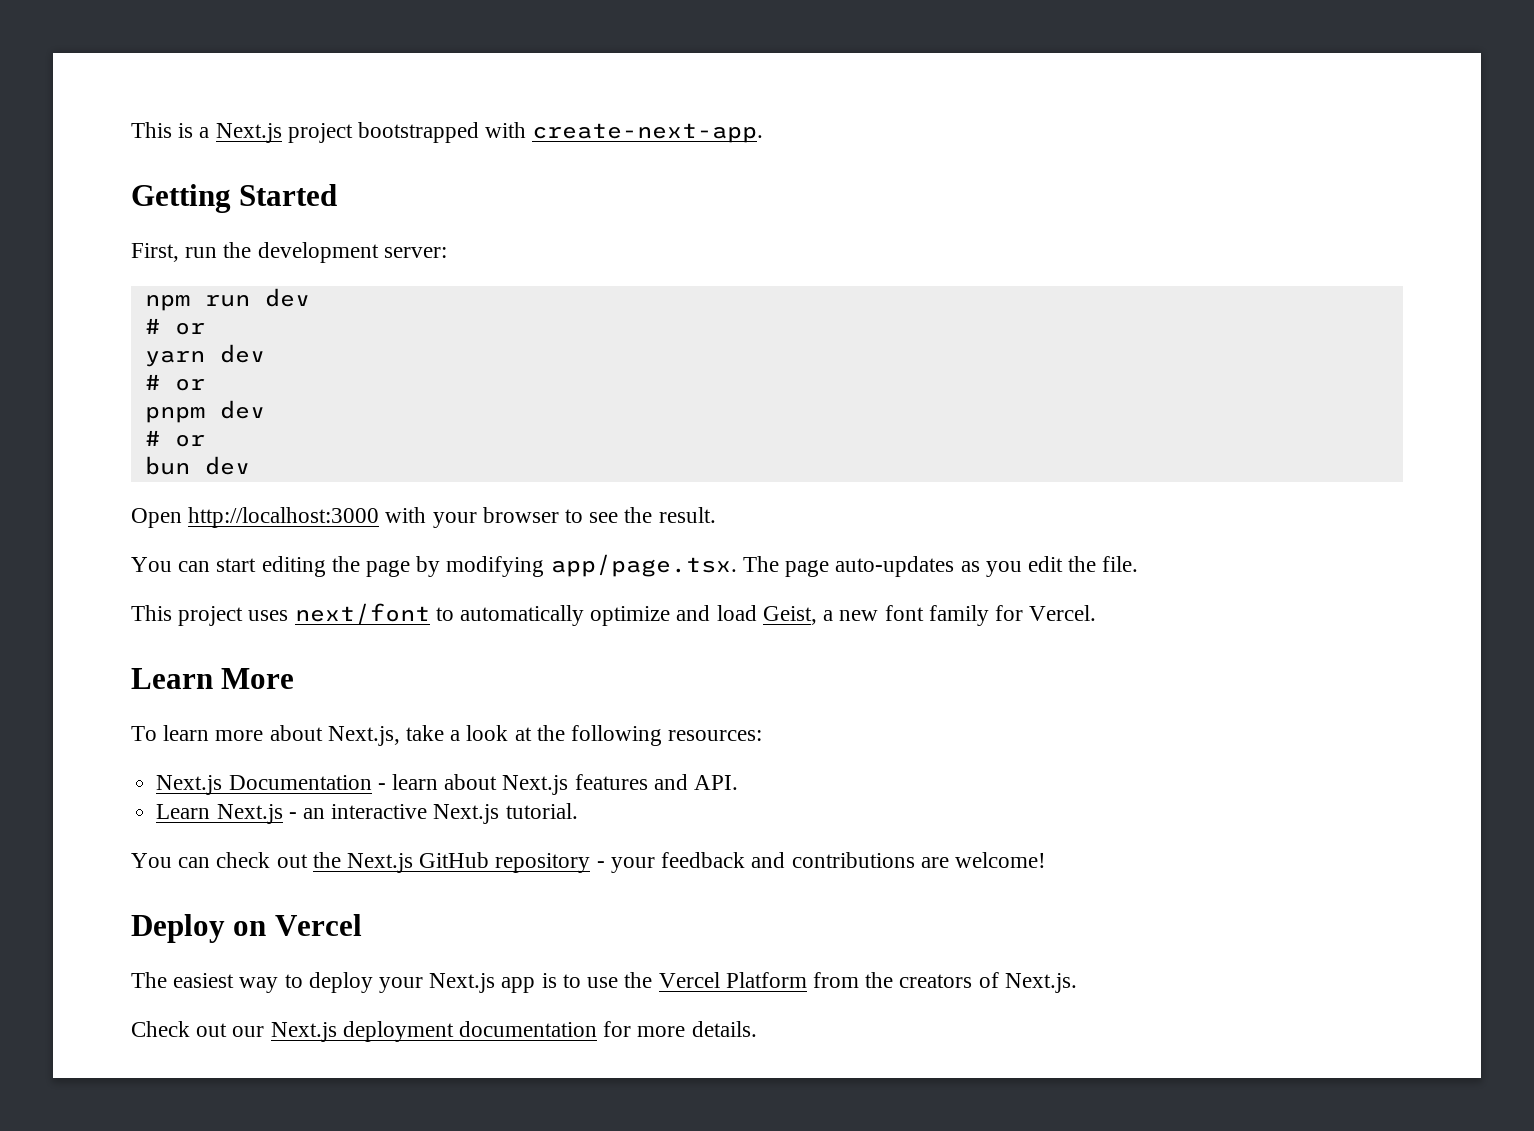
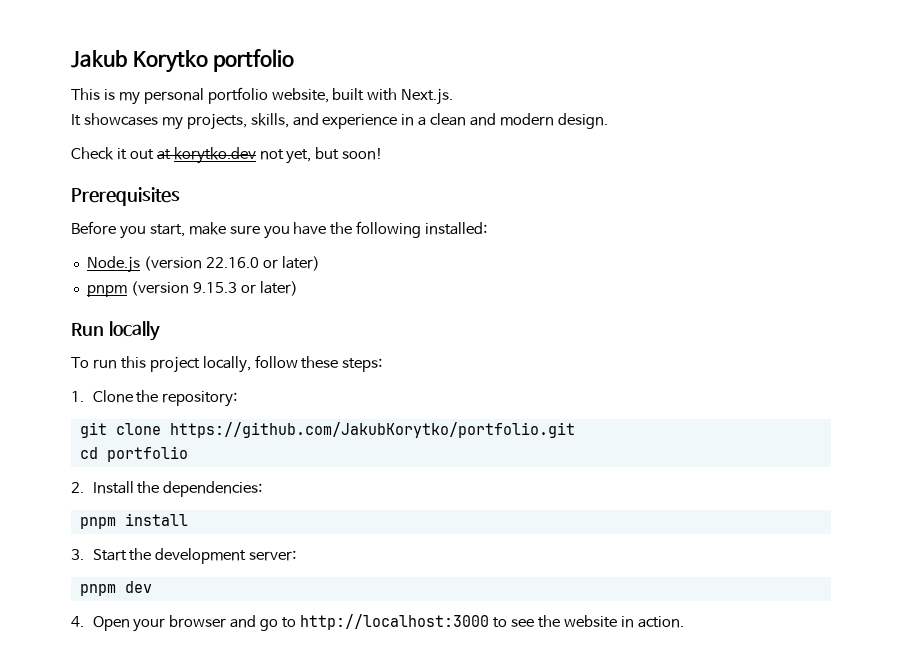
- This is a Next.js project bootstrapped with create-next-app.
- Getting Started
- First, run the development server:
- npm run dev
- # or
- yarn dev
- # or
+ Jakub Korytko portfolio
+ This is my personal portfolio website, built with Next.js.
+ It showcases my projects, skills, and experience in a clean and modern design.
+ Check it out at korytko.dev not yet, but soon!
+ Prerequisites
+ Before you start, make sure you have the following installed:
+ Node.js (version 22.16.0 or later)
+ pnpm (version 9.15.3 or later)
+ Run locally
+ To run this project locally, follow these steps:
+ 1. Clone the repository:
+ git clone https://github.com/JakubKorytko/portfolio.git
+ cd portfolio
+ 2. Install the dependencies:
+ pnpm install
+ 3. Start the development server:
  pnpm dev
- # or
- bun dev
- Open http://localhost:3000 with your browser to see the result.
- You can start editing the page by modifying app/page.tsx. The page auto-updates as you edit the file.
- This project uses next/font to automatically optimize and load Geist, a new font family for Vercel.
- Learn More
- To learn more about Next.js, take a look at the following resources:
- Next.js Documentation - learn about Next.js features and API.
- Learn Next.js - an interactive Next.js tutorial.
- You can check out the Next.js GitHub repository - your feedback and contributions are welcome!
- Deploy on Vercel
- The easiest way to deploy your Next.js app is to use the Vercel Platform from the creators of Next.js.
- Check out our Next.js deployment documentation for more details.
+ 4. Open your browser and go to http://localhost:3000 to see the website in action.

